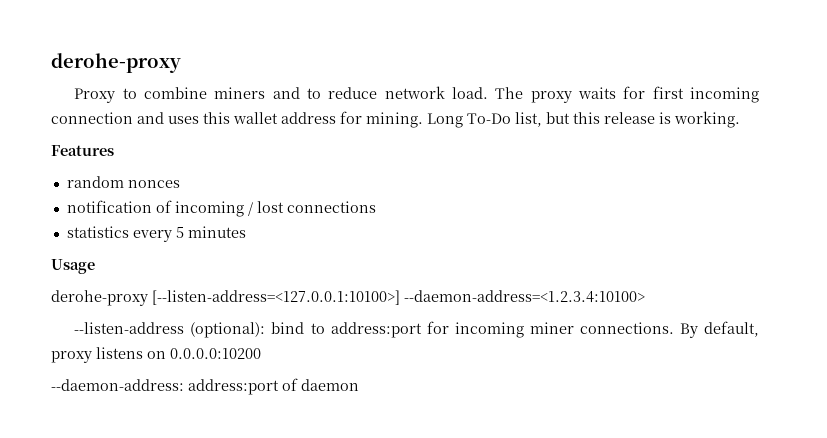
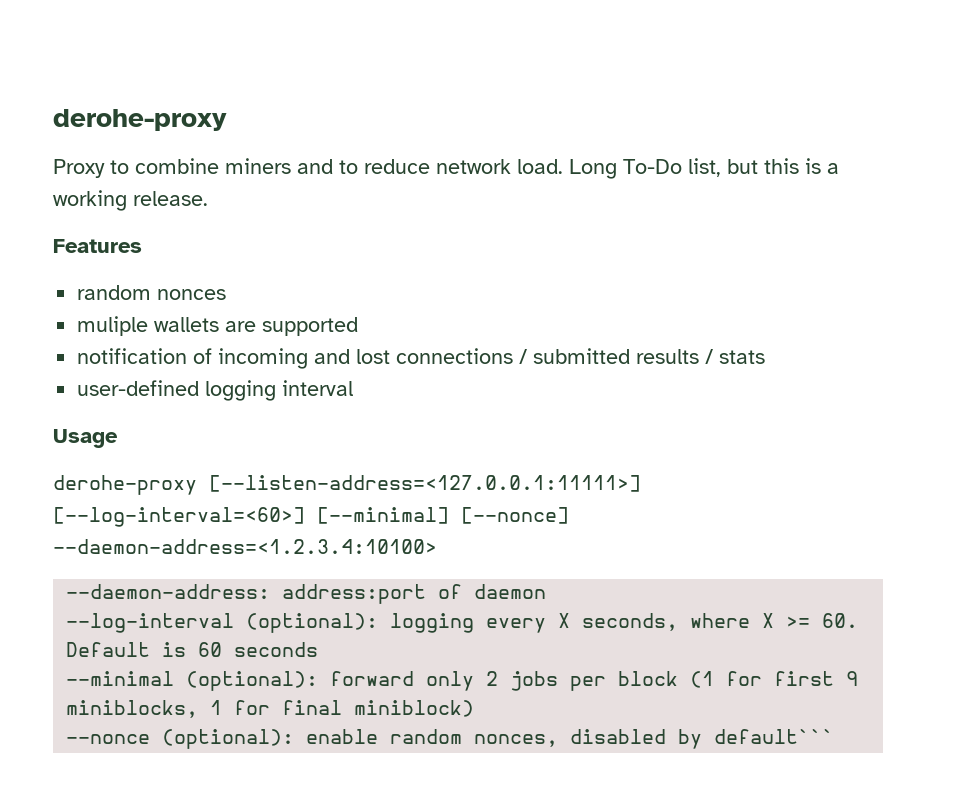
- The proxy waits for first incoming connection and uses this wallet address for mining.
- Long To-Do list, but this release is working.
+ Long To-Do list, but this is a working release.
+ muliple wallets are supported
- notification of incoming / lost connections
- statistics every 5 minutes
+ notification of incoming and lost connections / submitted results / stats
+ user-defined logging interval
  Usage
- derohe-proxy [--listen-address=<127.0.0.1:10100>] --daemon-address=<1.2.3.4:10100>
- --listen-address (optional): bind to address:port for incoming miner connections. By default, proxy listens on 0.0.0.0:10200
+ derohe-proxy [--listen-address=<127.0.0.1:11111>] [--log-interval=<60>] [--minimal] [--nonce] --daemon-address=<1.2.3.4:10100>
  --daemon-address: address:port of daemon
+ --log-interval (optional): logging every X seconds, where X >= 60. Default is 60 seconds
+ --minimal (optional): forward only 2 jobs per block (1 for first 9 miniblocks, 1 for final miniblock)
+ --nonce (optional): enable random nonces, disabled by default```

